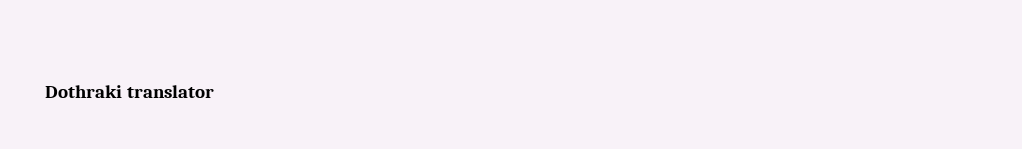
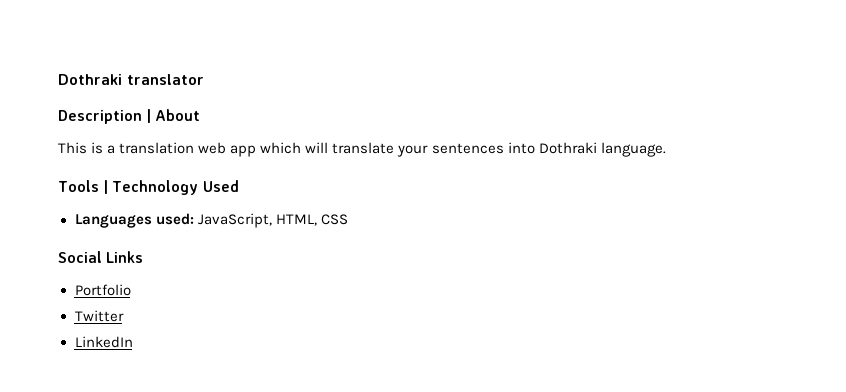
+ Description | About
+ This is a translation web app which will translate your sentences into Dothraki language.
+ Tools | Technology Used
+ Languages used: JavaScript, HTML, CSS
+ Social Links
+ Portfolio
+ Twitter
+ LinkedIn

